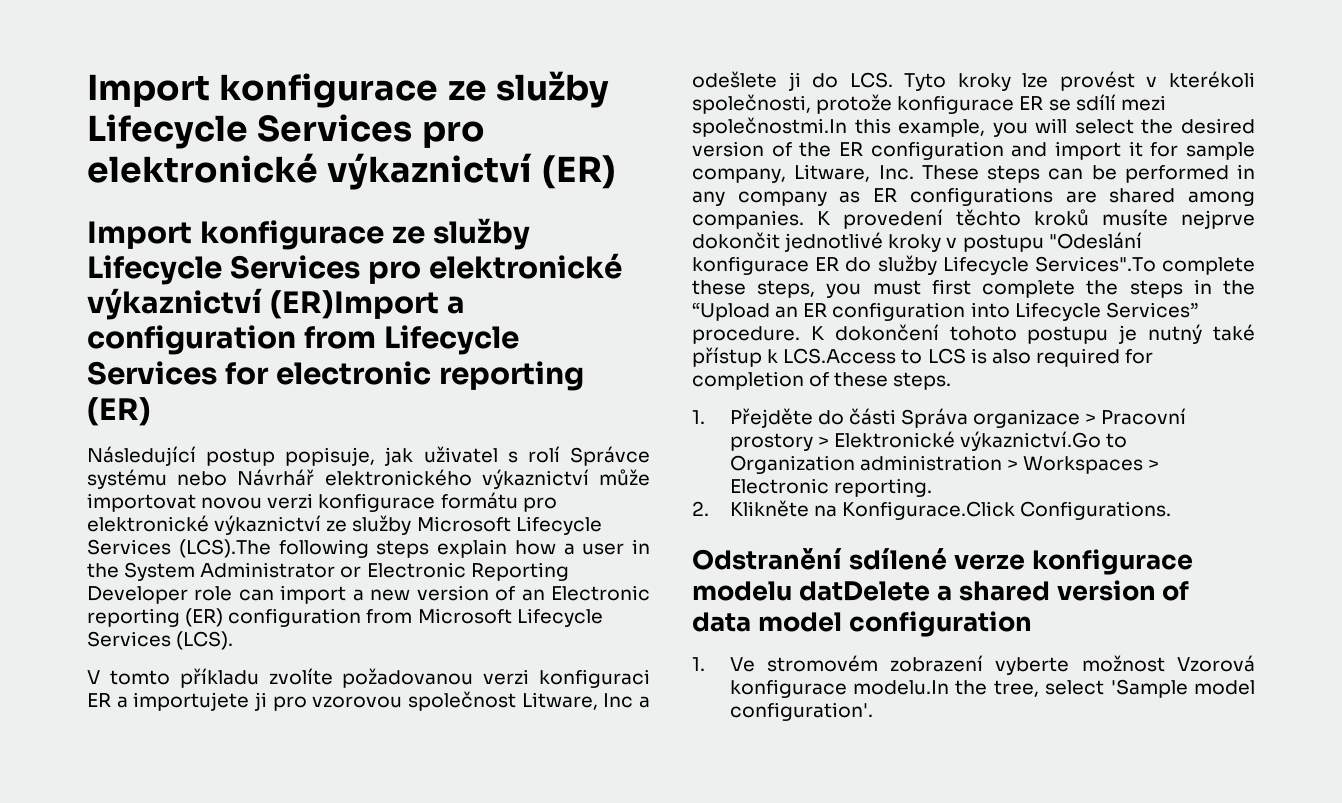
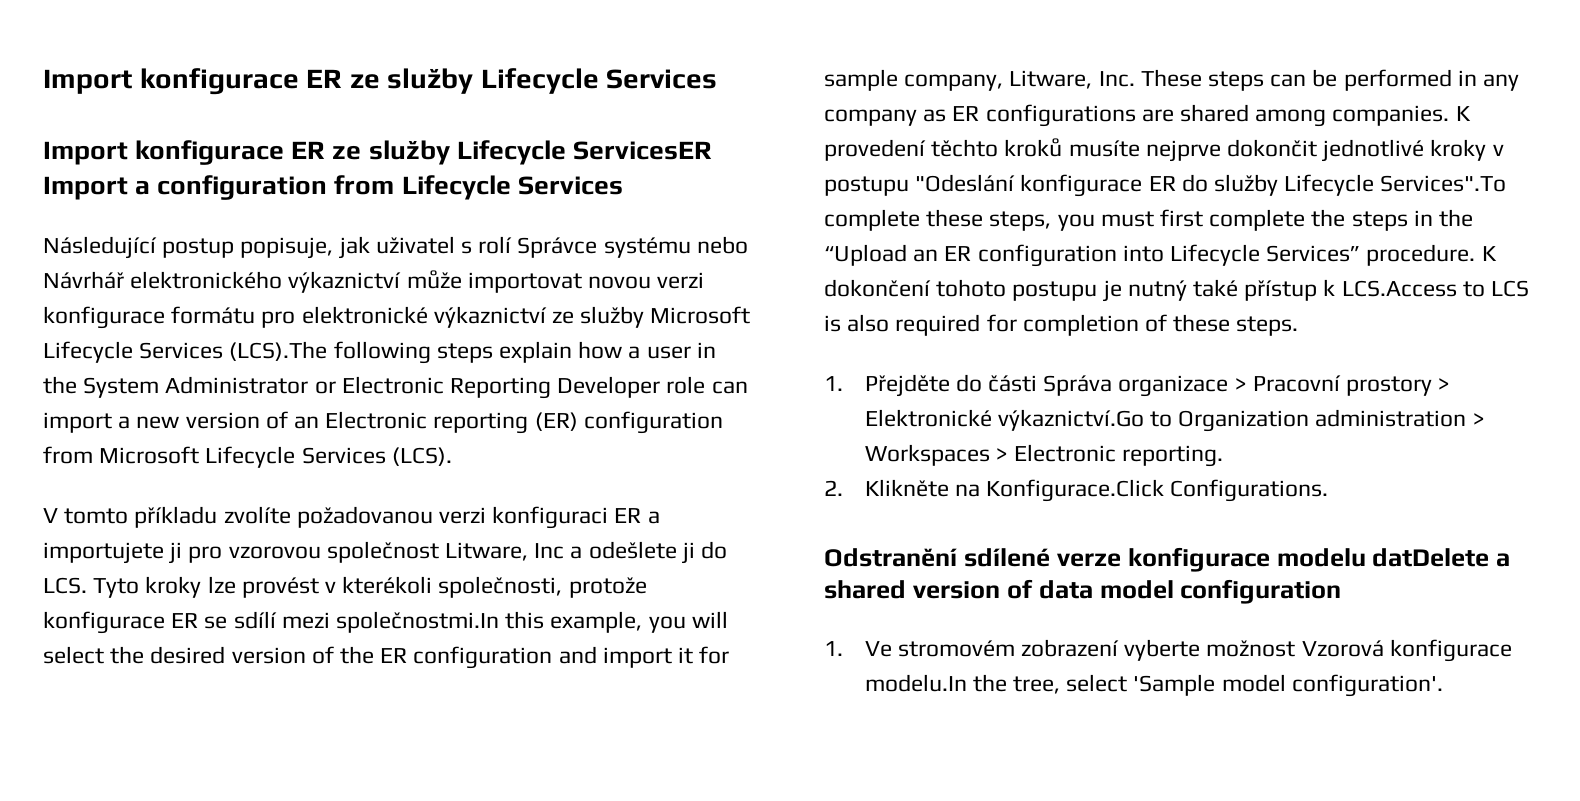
- Import konfigurace ze služby Lifecycle Services pro elektronické výkaznictví (ER)
- Import konfigurace ze služby Lifecycle Services pro elektronické výkaznictví (ER)Import a configuration from Lifecycle Services for electronic reporting (ER)
+ Import konfigurace ER ze služby Lifecycle Services
+ Import konfigurace ER ze služby Lifecycle ServicesER Import a configuration from Lifecycle Services

